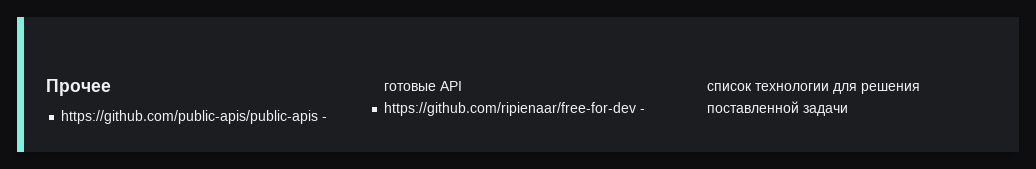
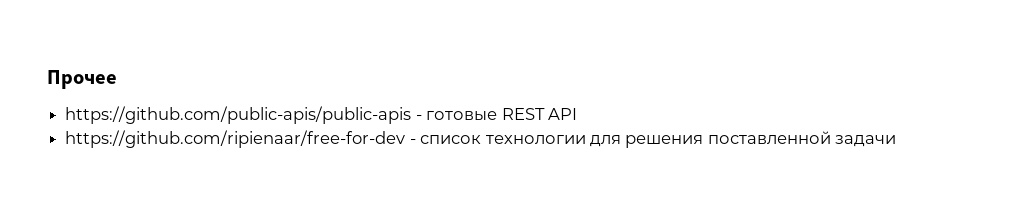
- https://github.com/public-apis/public-apis - готовые API
+ https://github.com/public-apis/public-apis - готовые REST API

